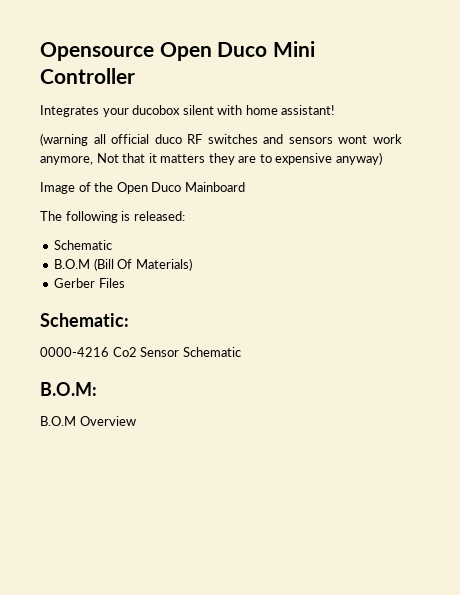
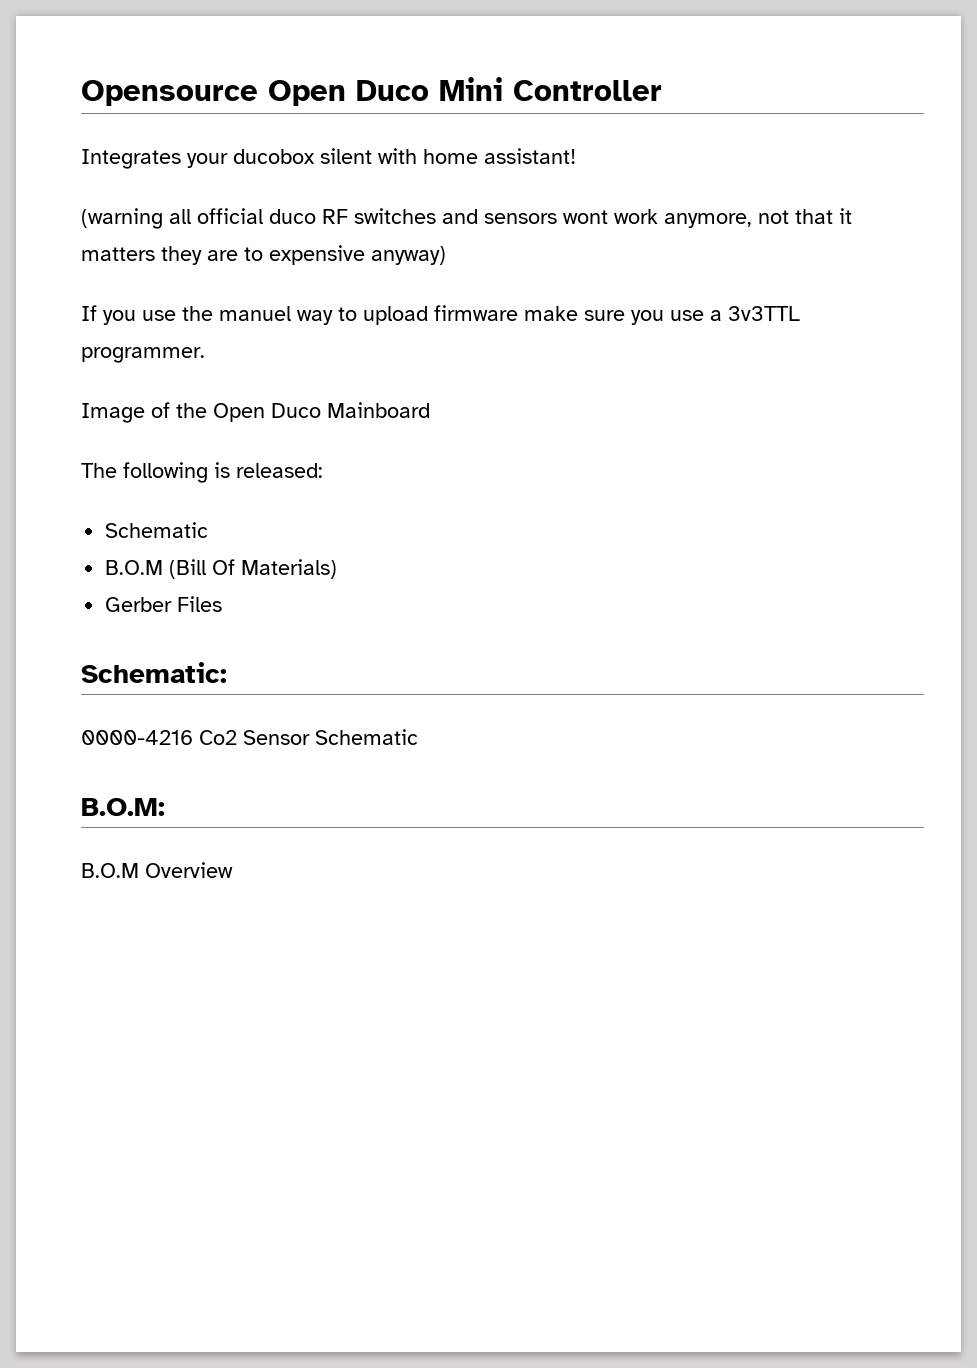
- (warning all official duco RF switches and sensors wont work anymore, Not that it matters they are to expensive anyway)
+ (warning all official duco RF switches and sensors wont work anymore, not that it matters they are to expensive anyway)
+ If you use the manuel way to upload firmware make sure you use a 3v3TTL programmer.

